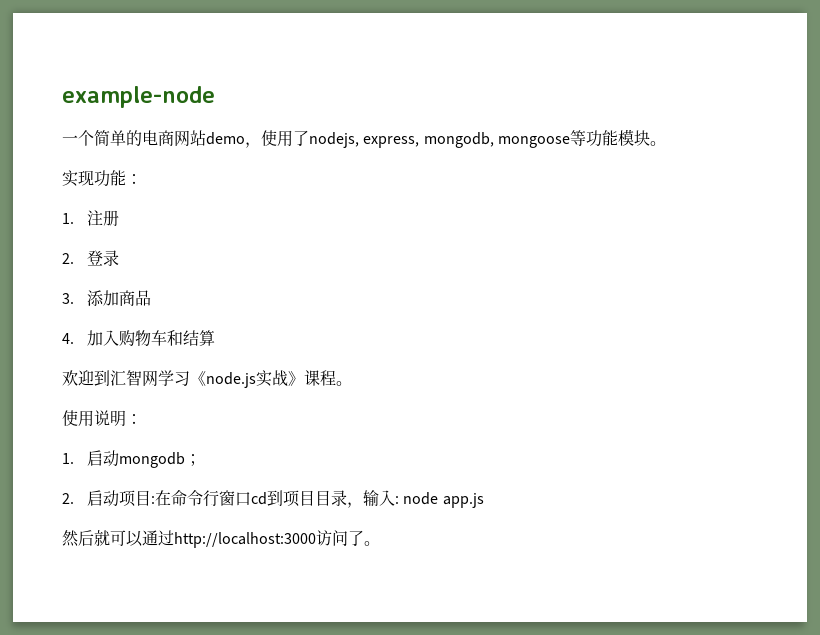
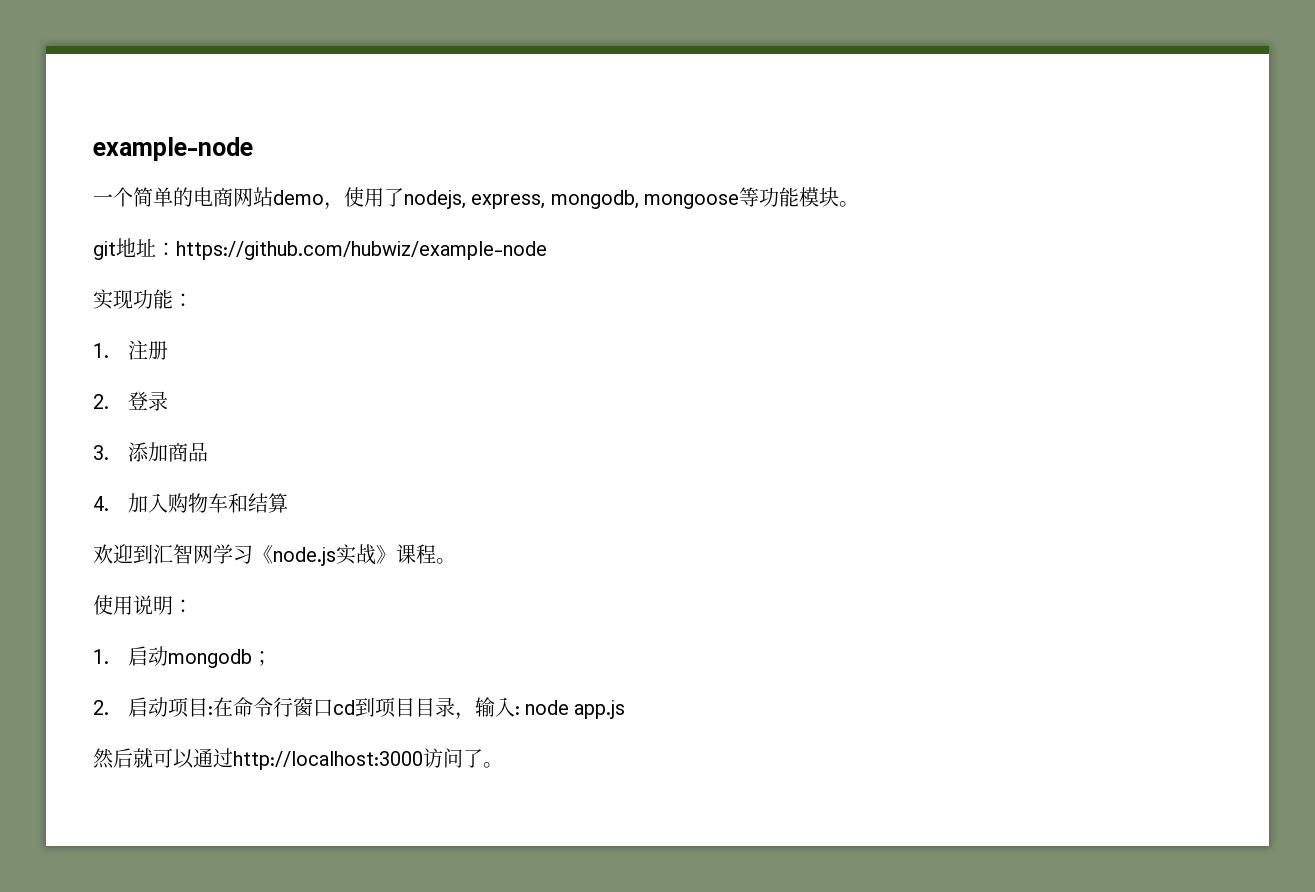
+ git地址：https://github.com/hubwiz/example-node

